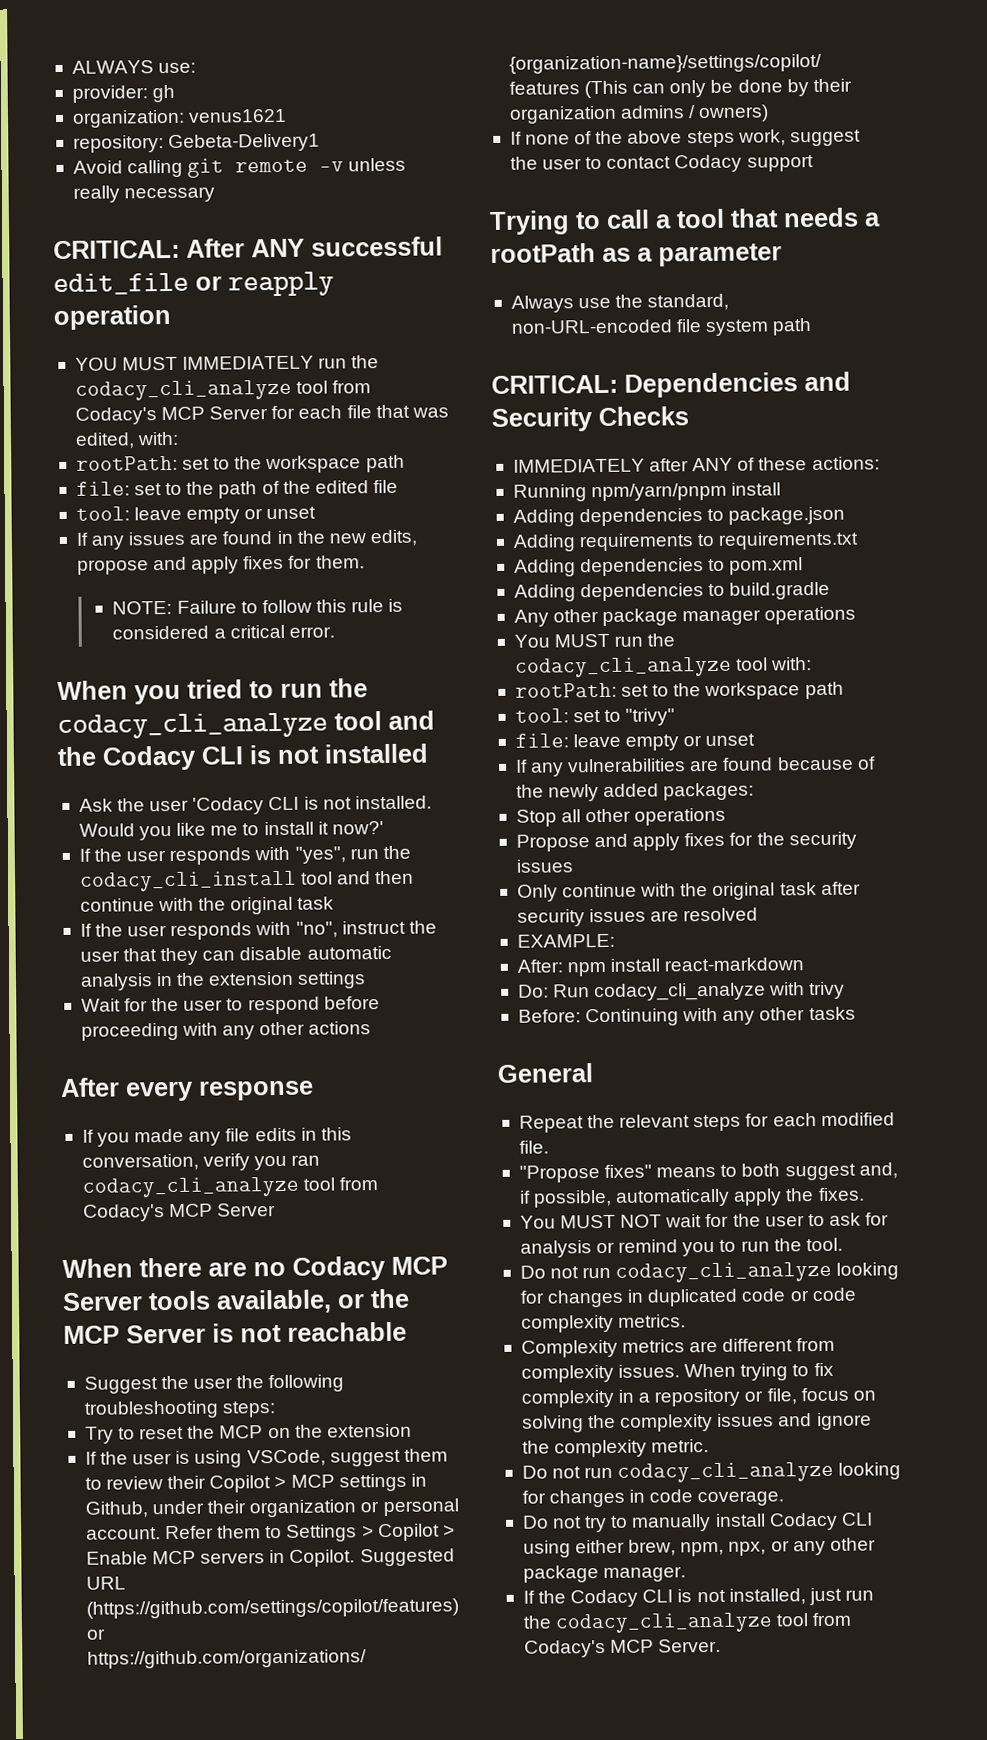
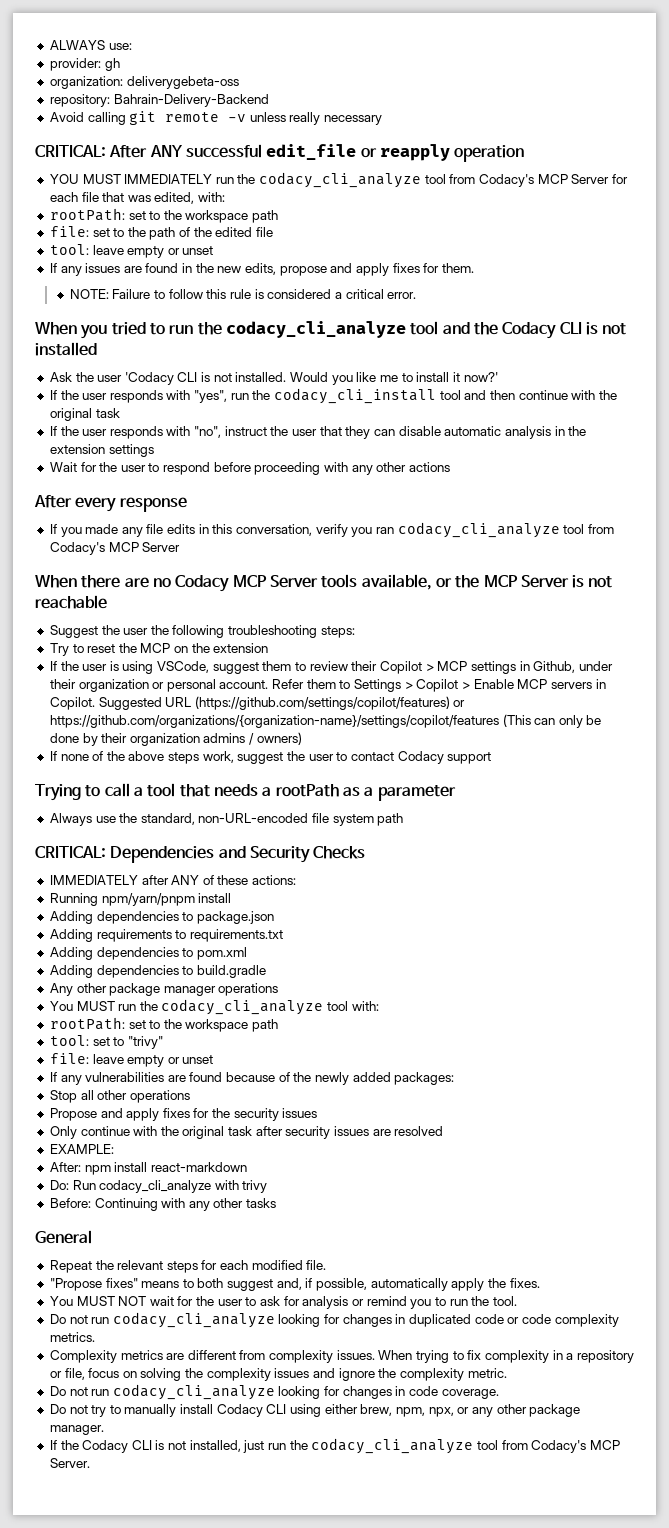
- organization: venus1621
+ organization: deliverygebeta-oss
- repository: Gebeta-Delivery1
+ repository: Bahrain-Delivery-Backend

